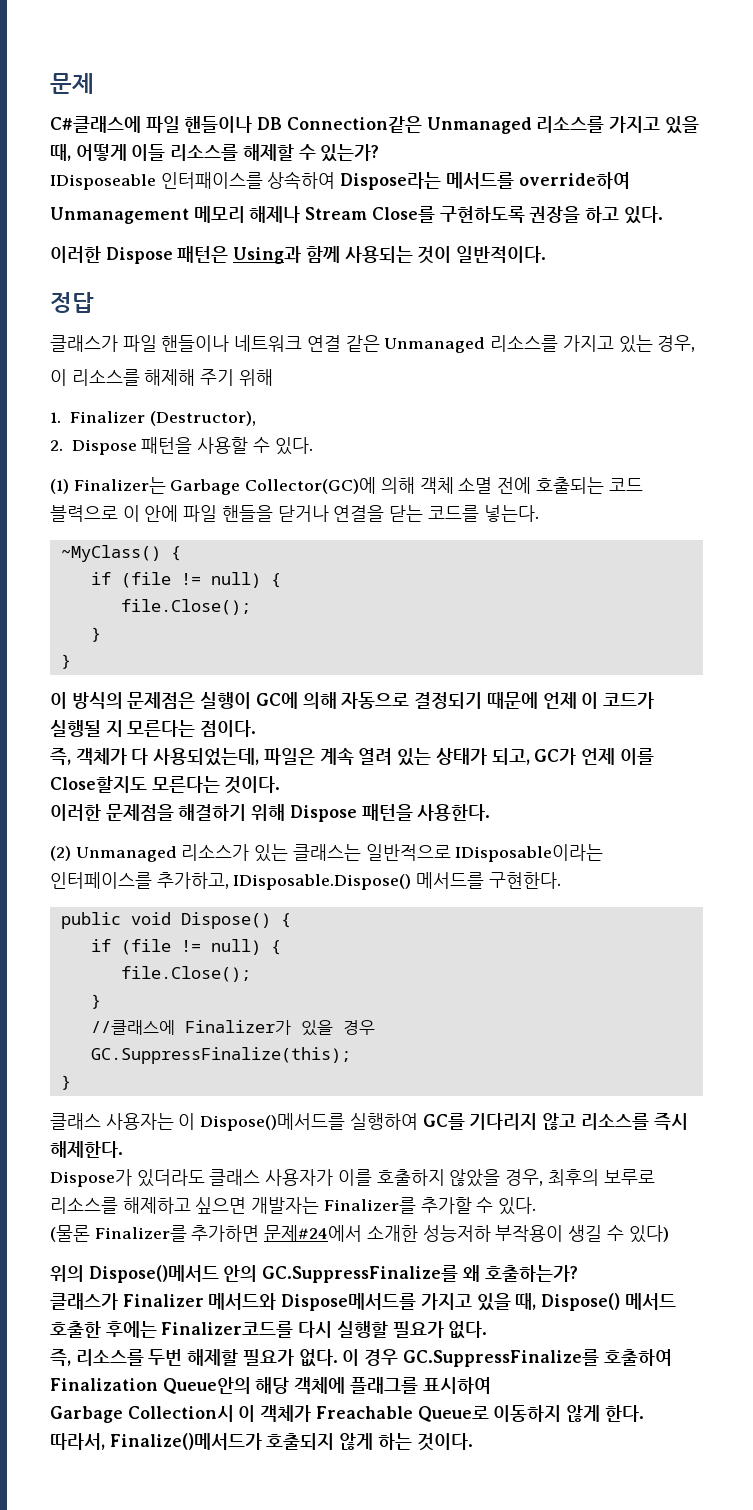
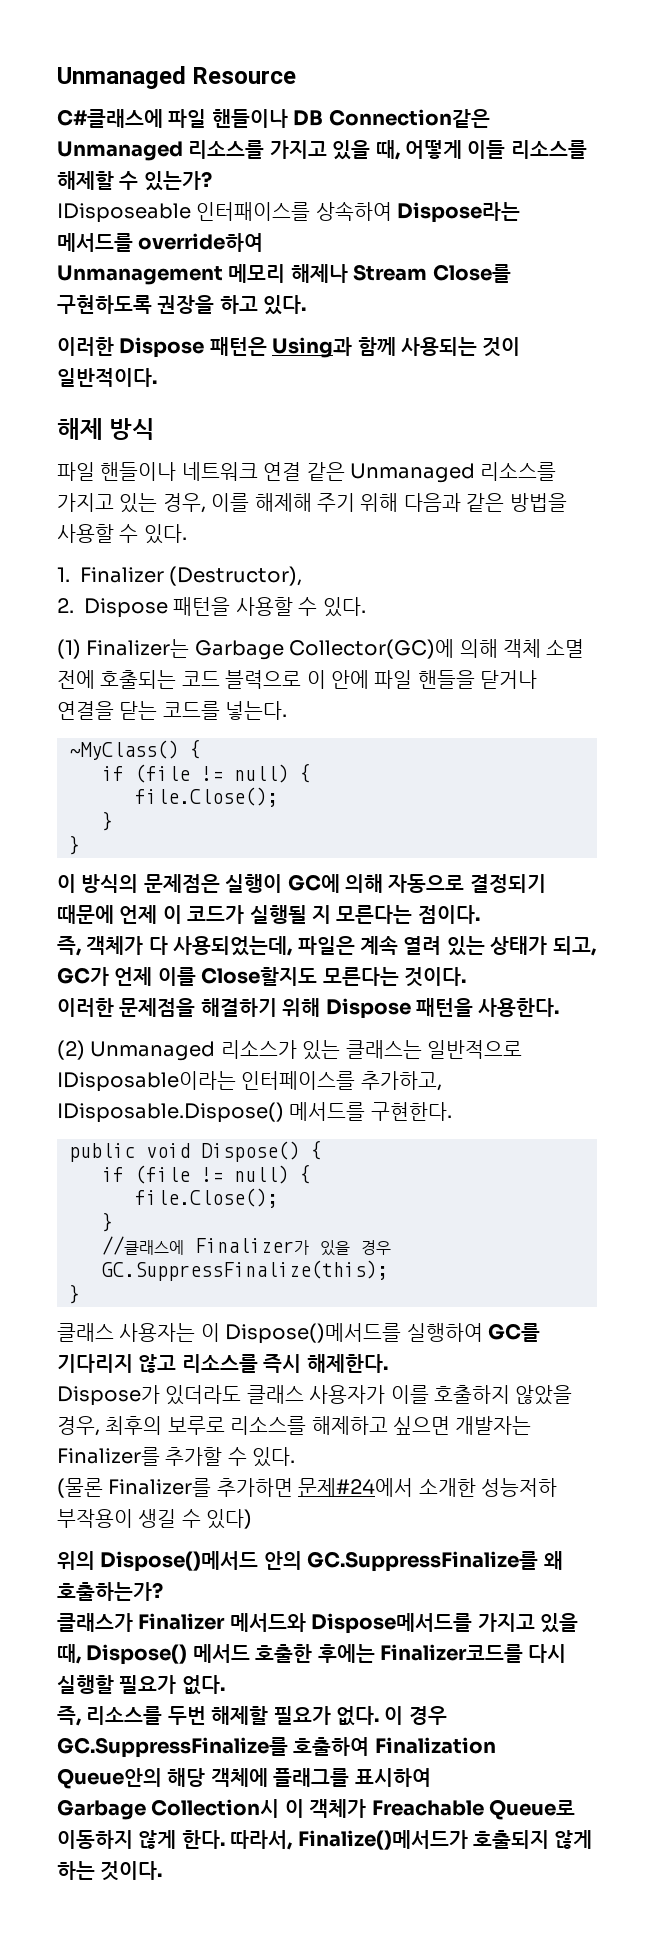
- 문제
+ Unmanaged Resource
- 정답
- 클래스가 파일 핸들이나 네트워크 연결 같은 Unmanaged 리소스를 가지고 있는 경우,
- 이 리소스를 해제해 주기 위해
+ 해제 방식
+ 파일 핸들이나 네트워크 연결 같은 Unmanaged 리소스를 가지고 있는 경우, 이를 해제해 주기 위해 다음과 같은 방법을 사용할 수 있다.

